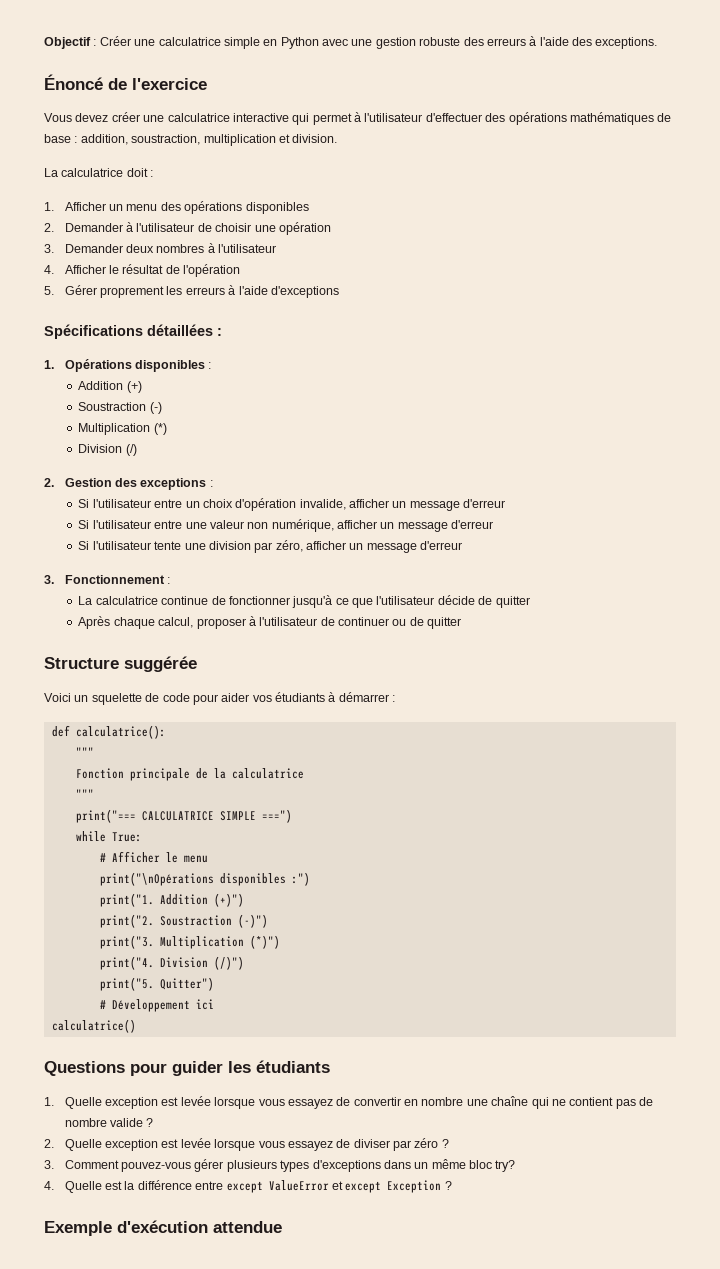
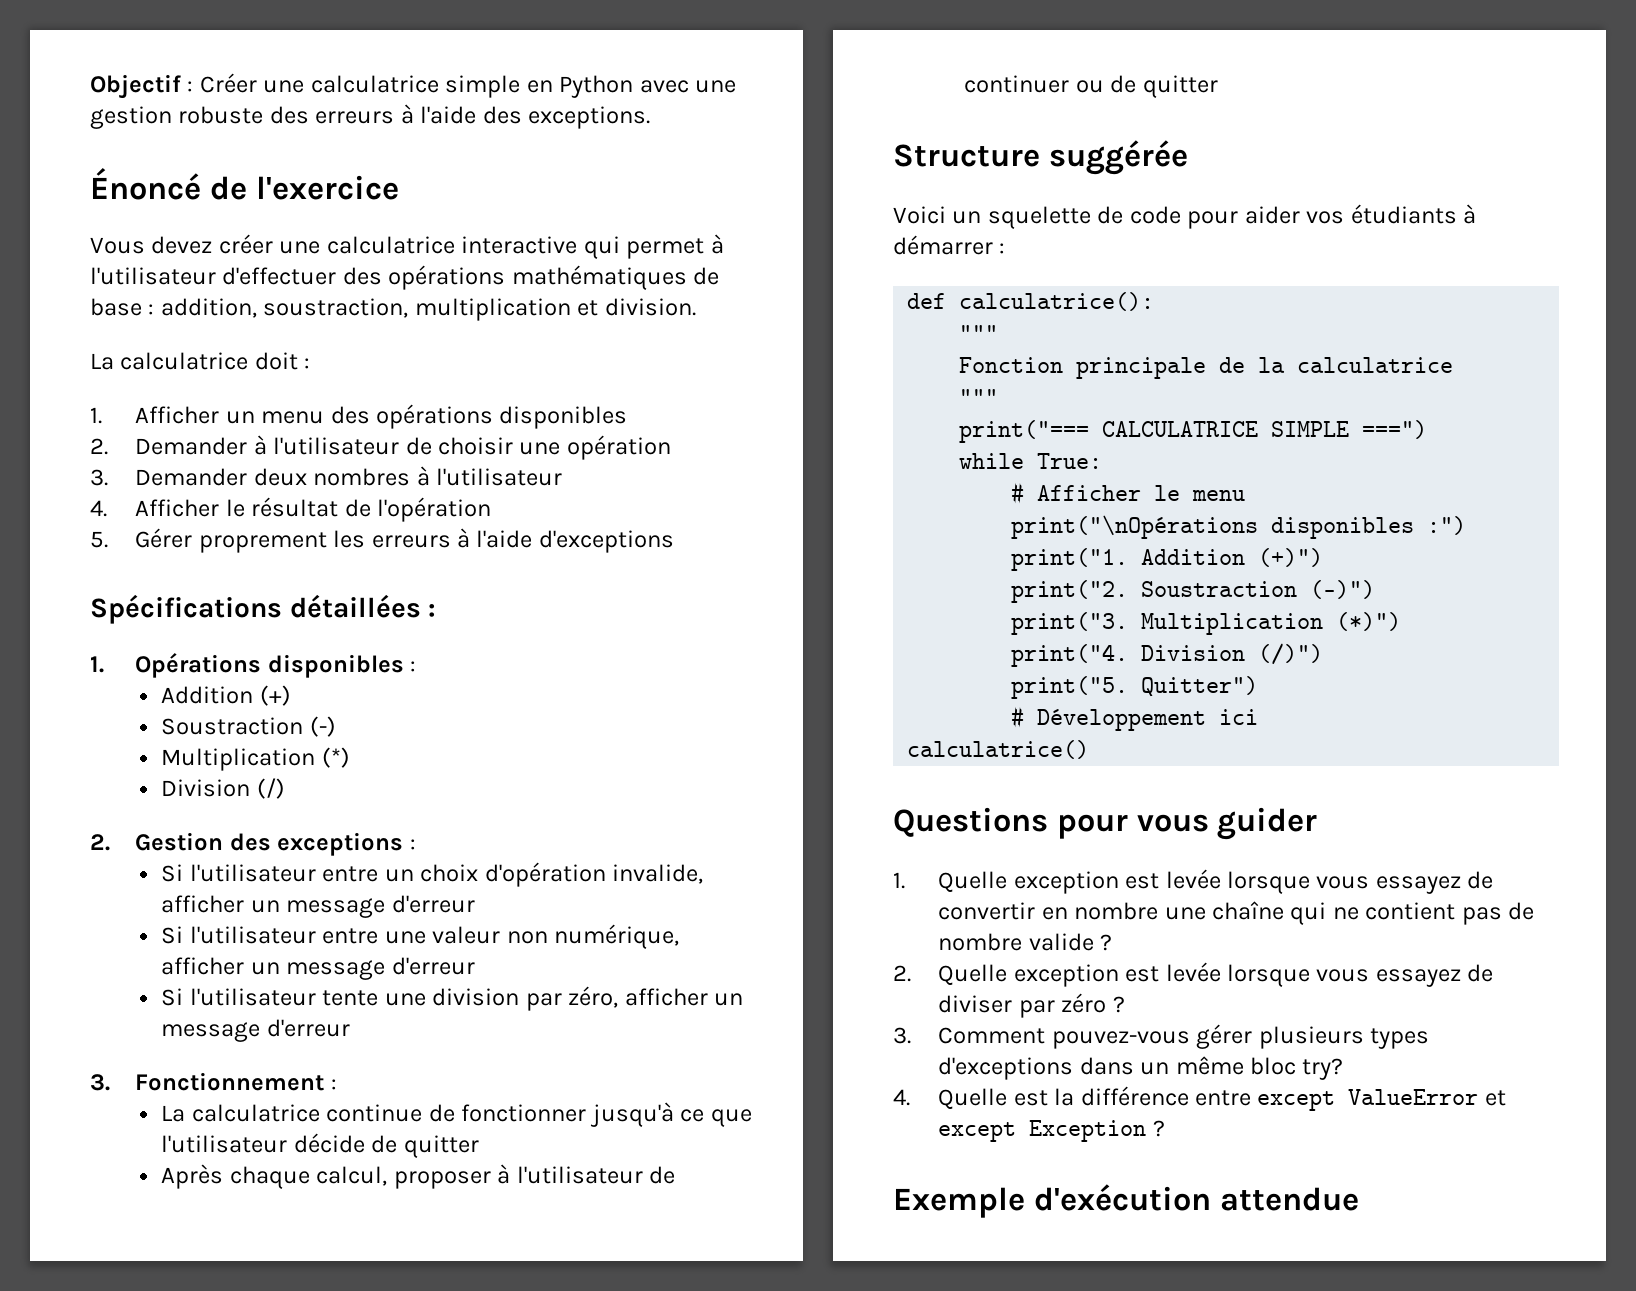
- Questions pour guider les étudiants
+ Questions pour vous guider

